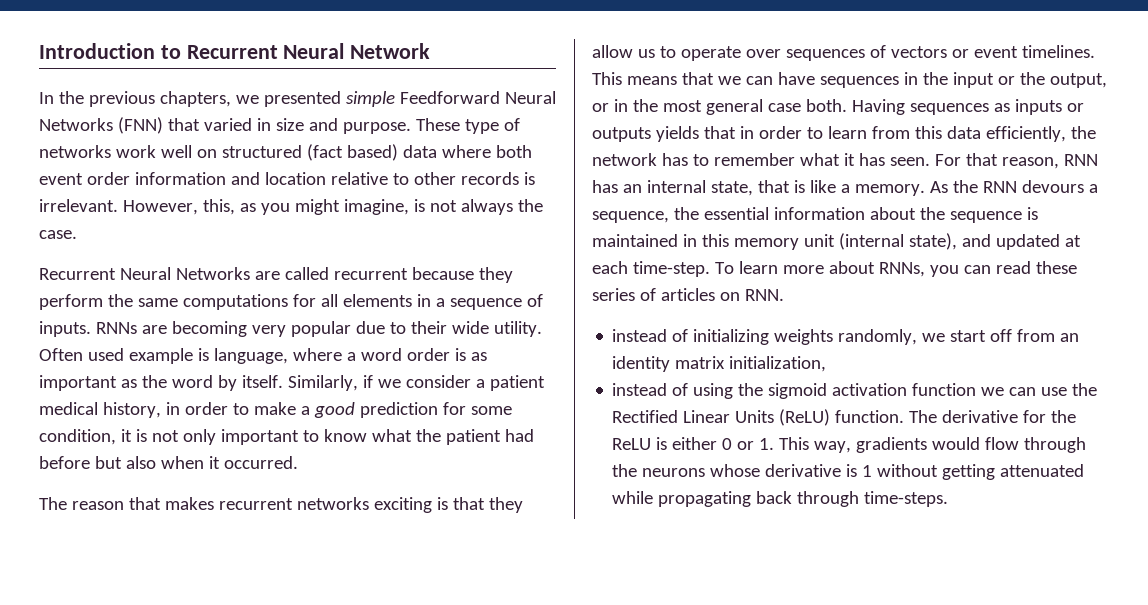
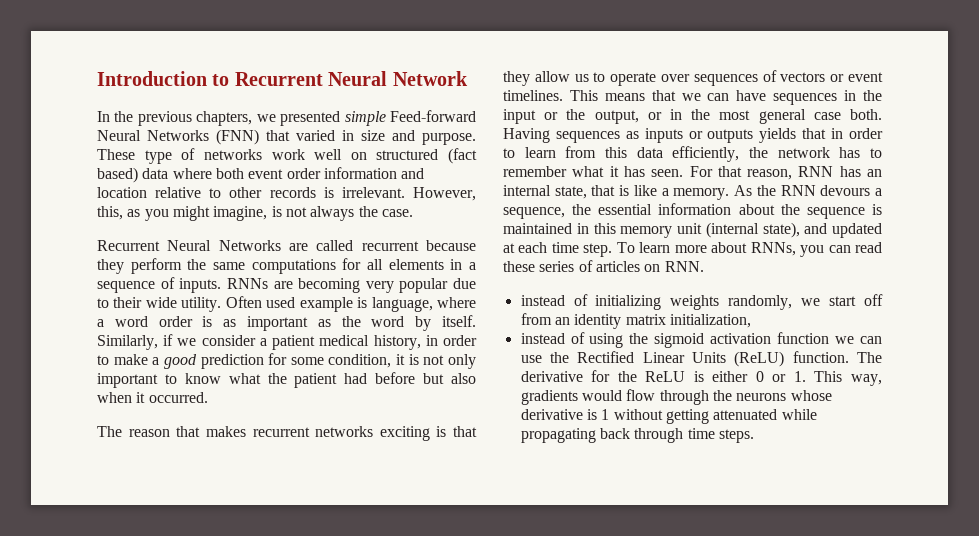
- In the previous chapters, we presented simple Feedforward Neural Networks (FNN) that varied in size and purpose.
+ In the previous chapters, we presented simple Feed-forward Neural Networks (FNN) that varied in size and purpose.
- As the RNN devours a sequence, the essential information about the sequence is maintained in this memory unit (internal state), and updated at each time-step.
+ As the RNN devours a sequence, the essential information about the sequence is maintained in this memory unit (internal state), and updated at each time step.
- The derivative for the ReLU is either 0 or 1. This way, gradients would flow through the neurons whose derivative is 1 without getting attenuated while propagating back through time-steps.
+ The derivative for the ReLU is either 0 or 1. This way, gradients would flow through the neurons whose derivative is 1 without getting attenuated while propagating back through time steps.

